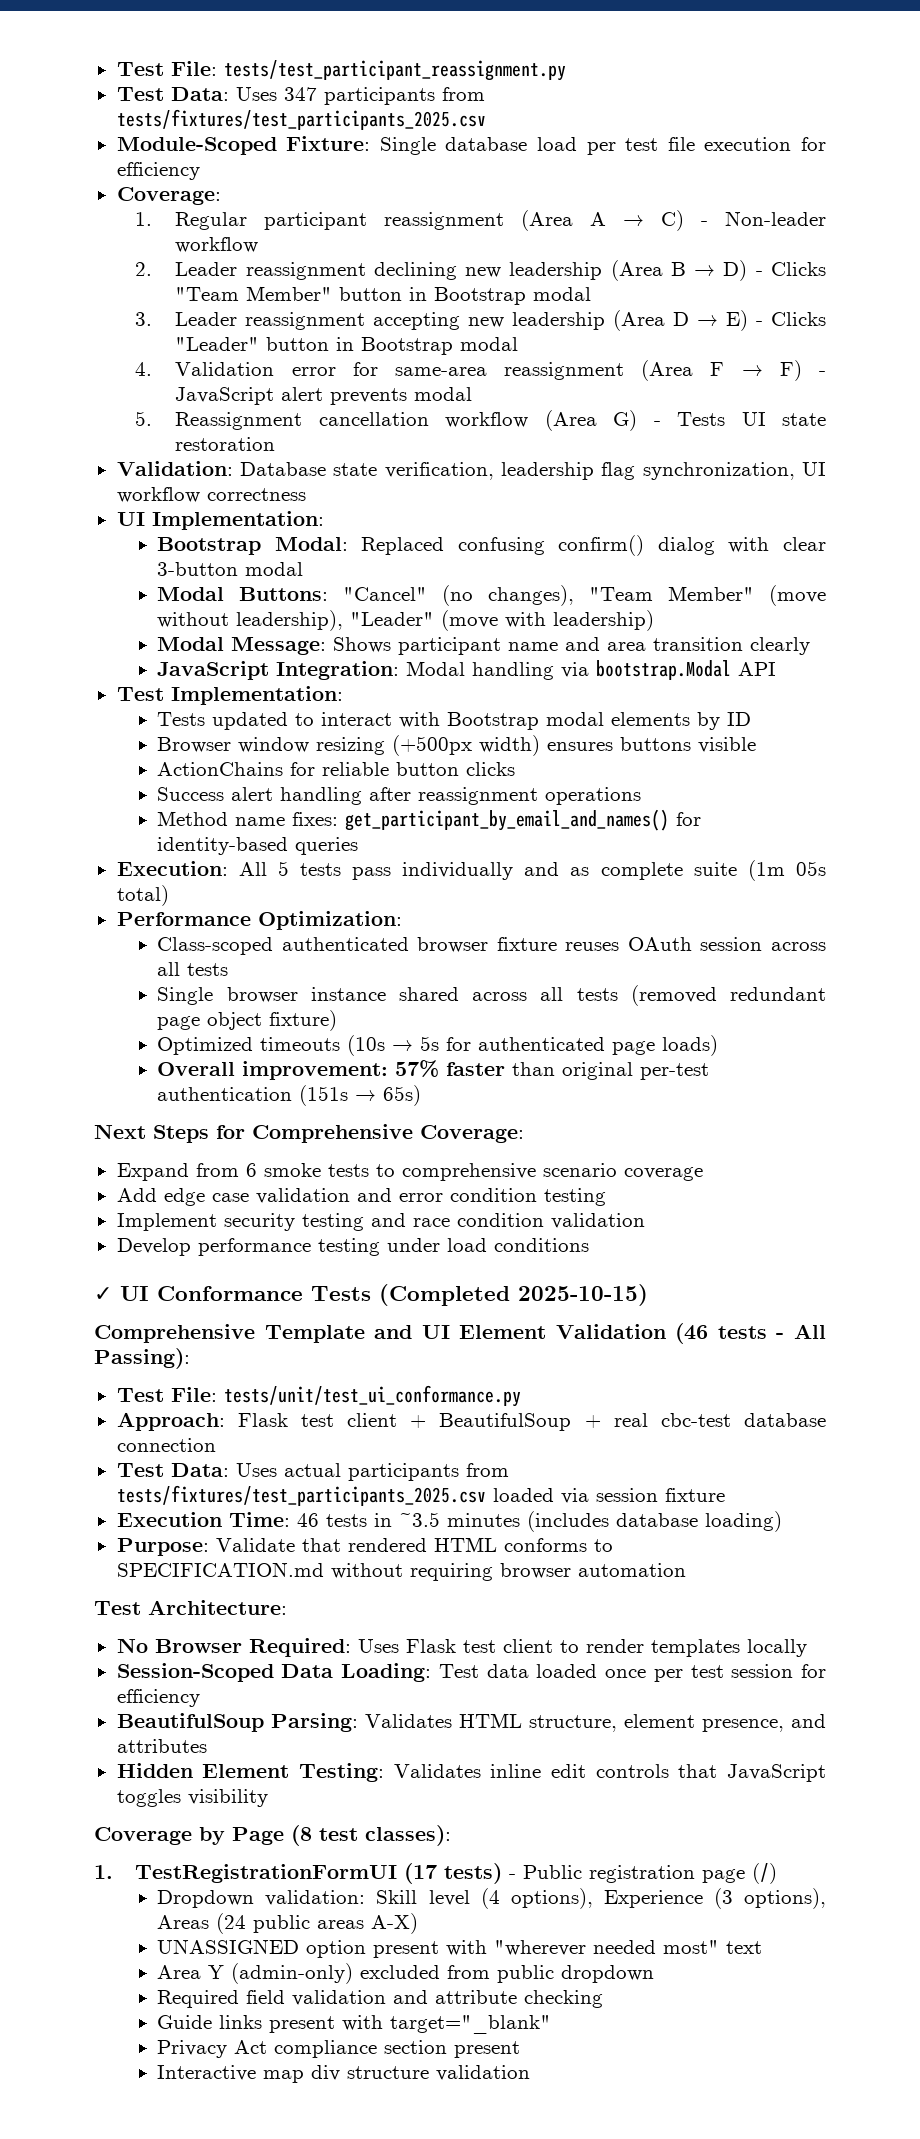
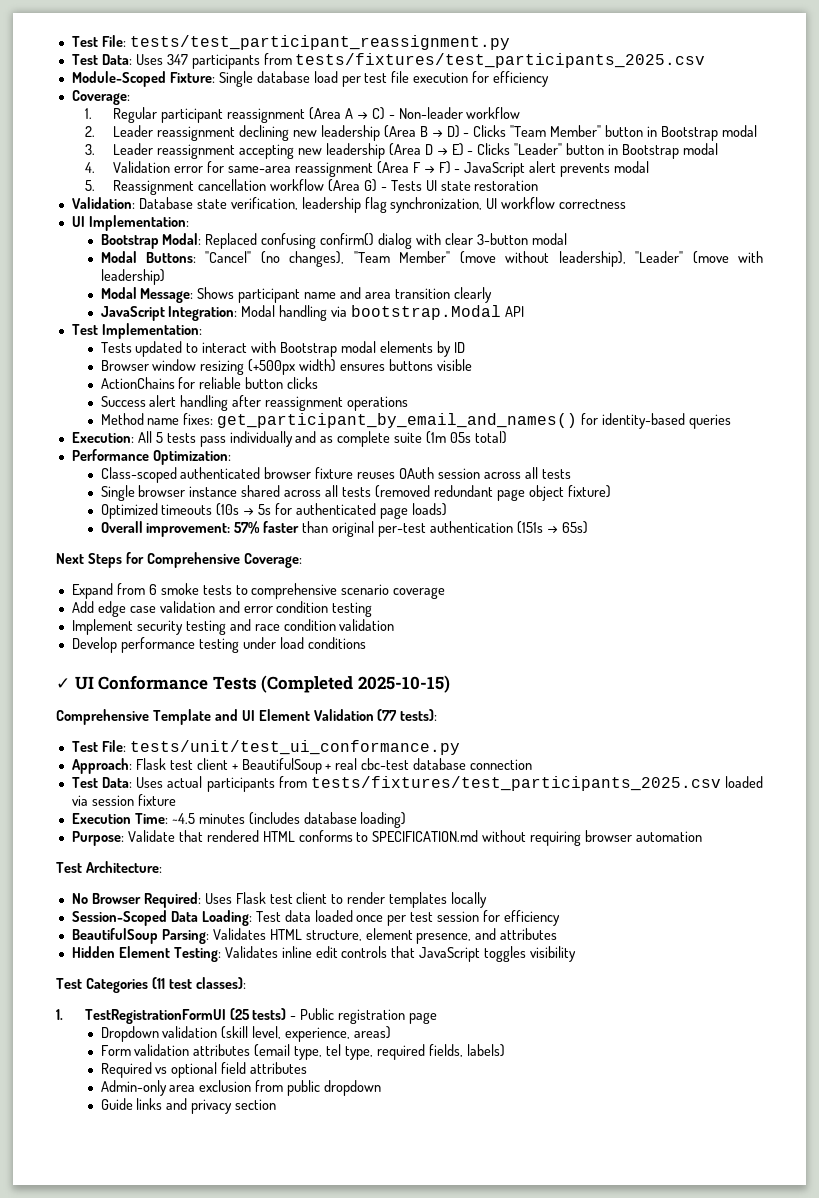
- Comprehensive Template and UI Element Validation (46 tests - All Passing):
+ Comprehensive Template and UI Element Validation (77 tests):
- Execution Time: 46 tests in ~3.5 minutes (includes database loading)
+ Execution Time: ~4.5 minutes (includes database loading)
- Coverage by Page (8 test classes):
+ Test Categories (11 test classes):
- 1. TestRegistrationFormUI (17 tests) - Public registration page (/)
+ 1. TestRegistrationFormUI (25 tests) - Public registration page
- Dropdown validation: Skill level (4 options), Experience (3 options), Areas (24 public areas A-X)
- UNASSIGNED option present with "wherever needed most" text
- Area Y (admin-only) excluded from public dropdown
- Required field validation and attribute checking
- Guide links present with target="_blank"
- Privacy Act compliance section present
- Interactive map div structure validation
+ Dropdown validation (skill level, experience, areas)
+ Form validation attributes (email type, tel type, required fields, labels)
+ Required vs optional field attributes
+ Admin-only area exclusion from public dropdown
+ Guide links and privacy section

